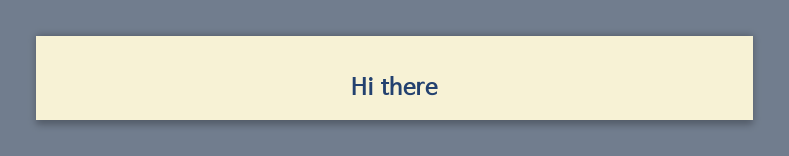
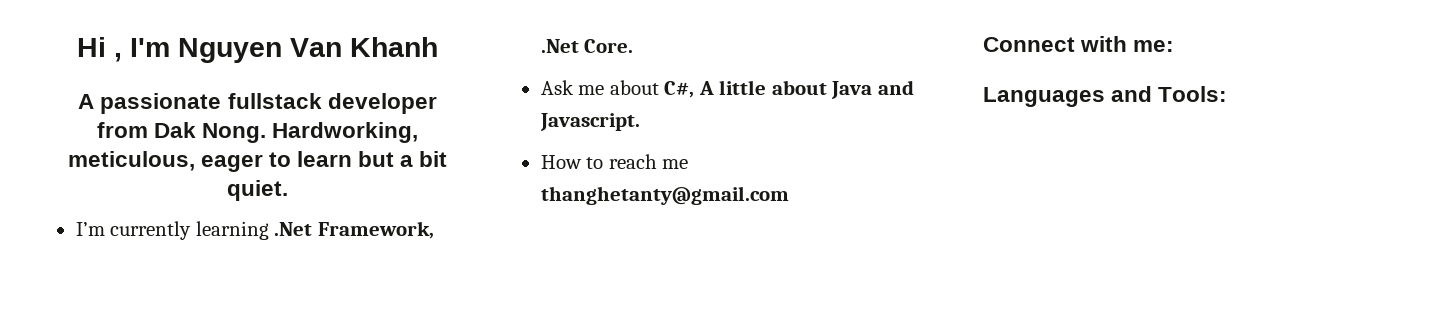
- Hi there
+ Hi , I'm Nguyen Van Khanh
+ A passionate fullstack developer from Dak Nong. Hardworking, meticulous, eager to learn but a bit quiet.
+ I’m currently learning .Net Framework, .Net Core.
+ Ask me about C#, A little about Java and Javascript.
+ How to reach me thanghetanty@gmail.com
+ Connect with me:
+ Languages and Tools:

